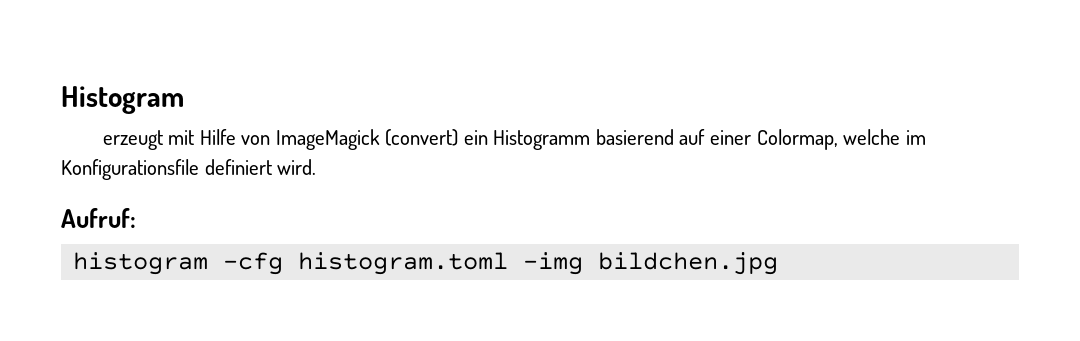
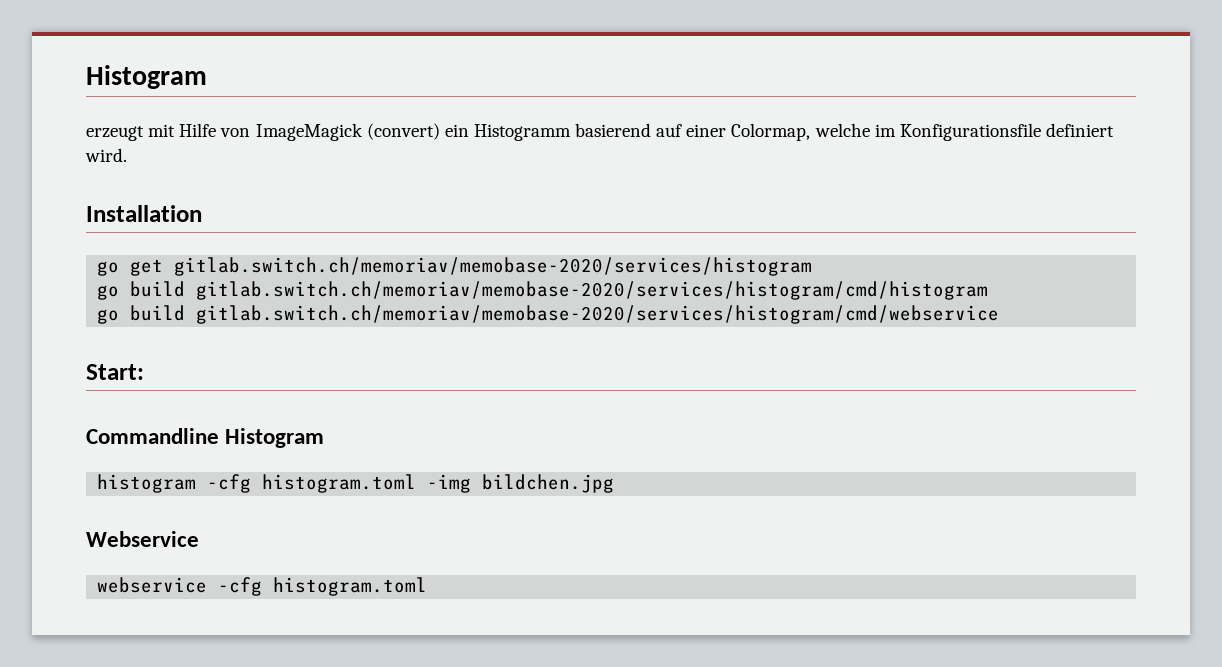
- Aufruf:
+ Installation
+ go get gitlab.switch.ch/memoriav/memobase-2020/services/histogram
+ go build gitlab.switch.ch/memoriav/memobase-2020/services/histogram/cmd/histogram
+ go build gitlab.switch.ch/memoriav/memobase-2020/services/histogram/cmd/webservice
+ Start:
+ Commandline Histogram
+ Webservice
+ webservice -cfg histogram.toml

